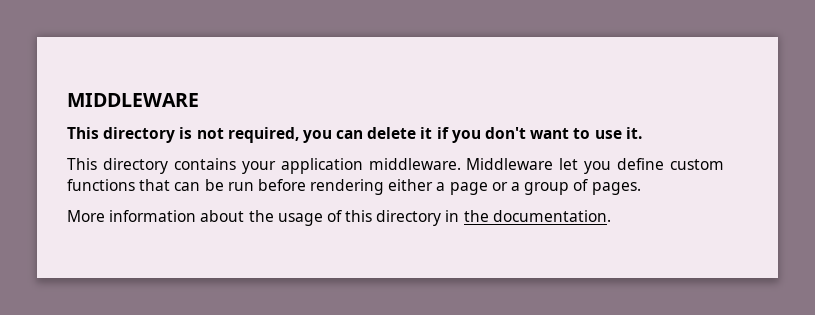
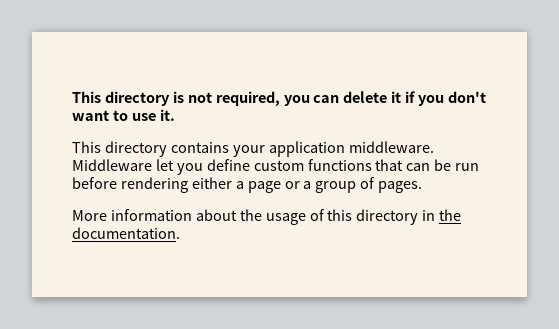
- MIDDLEWARE

